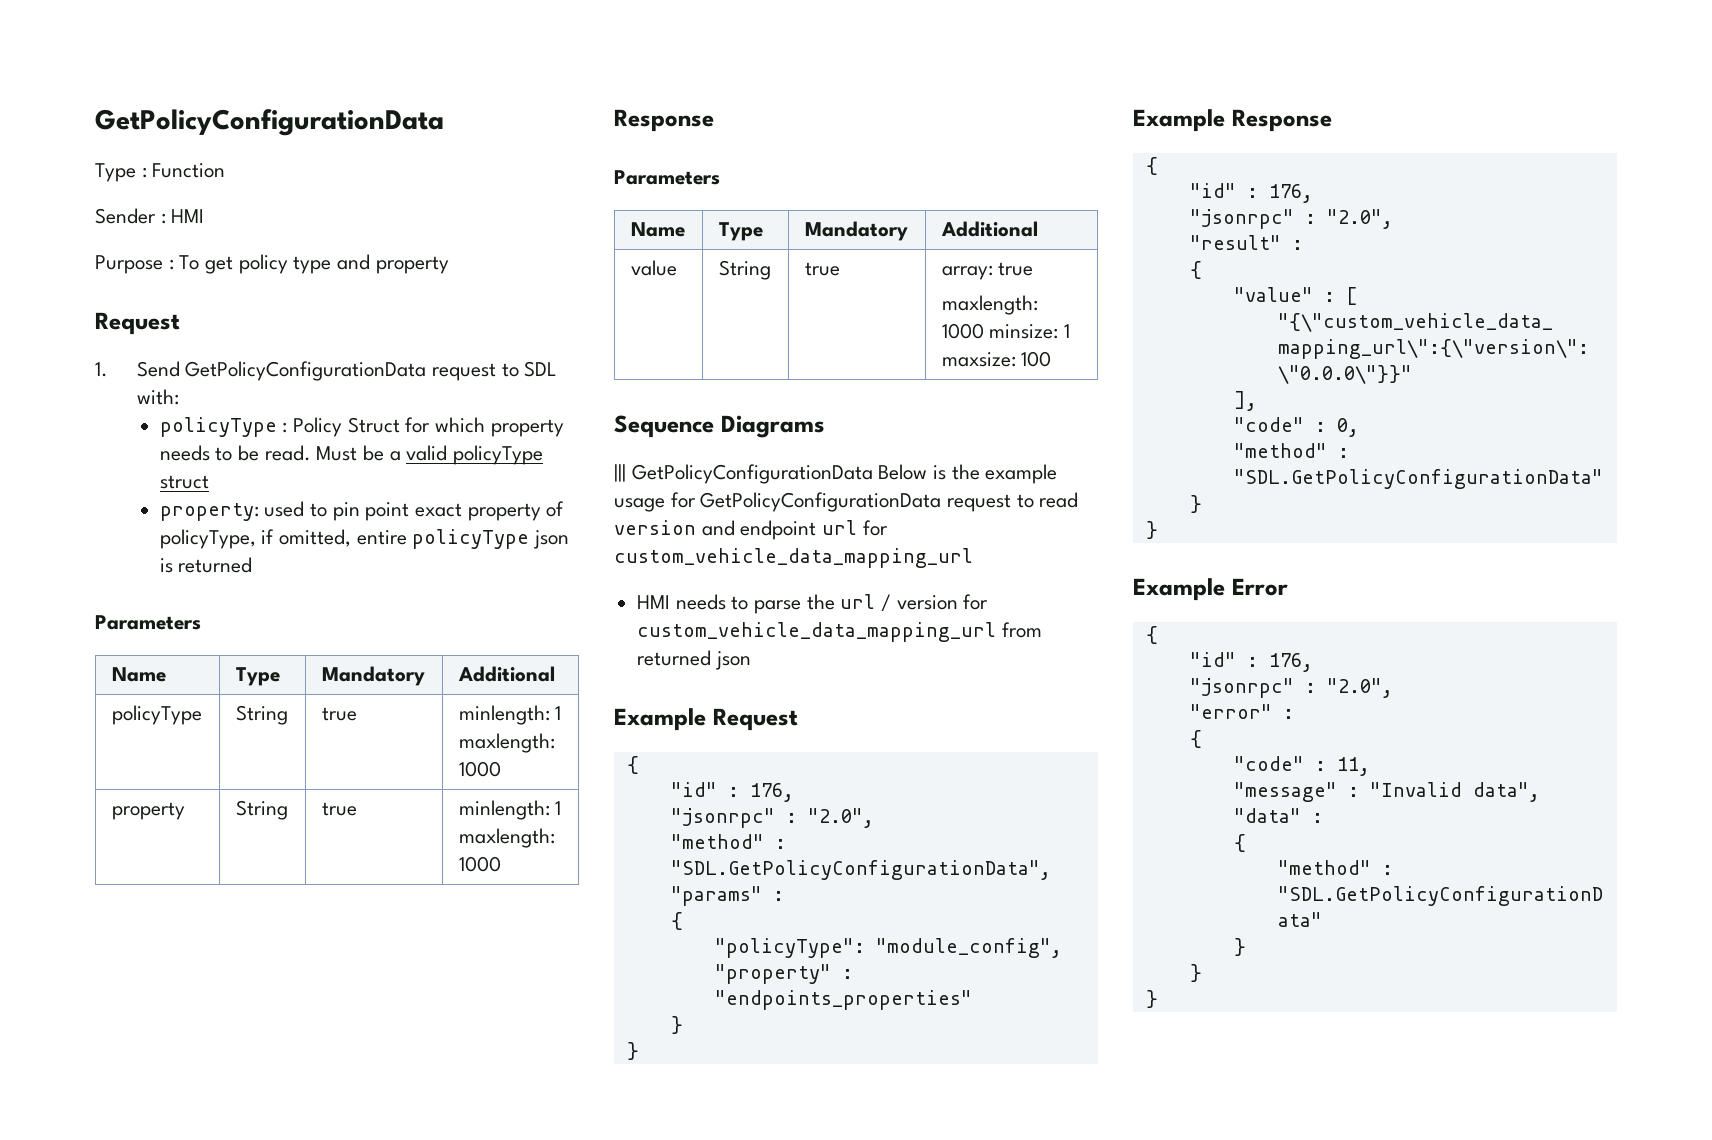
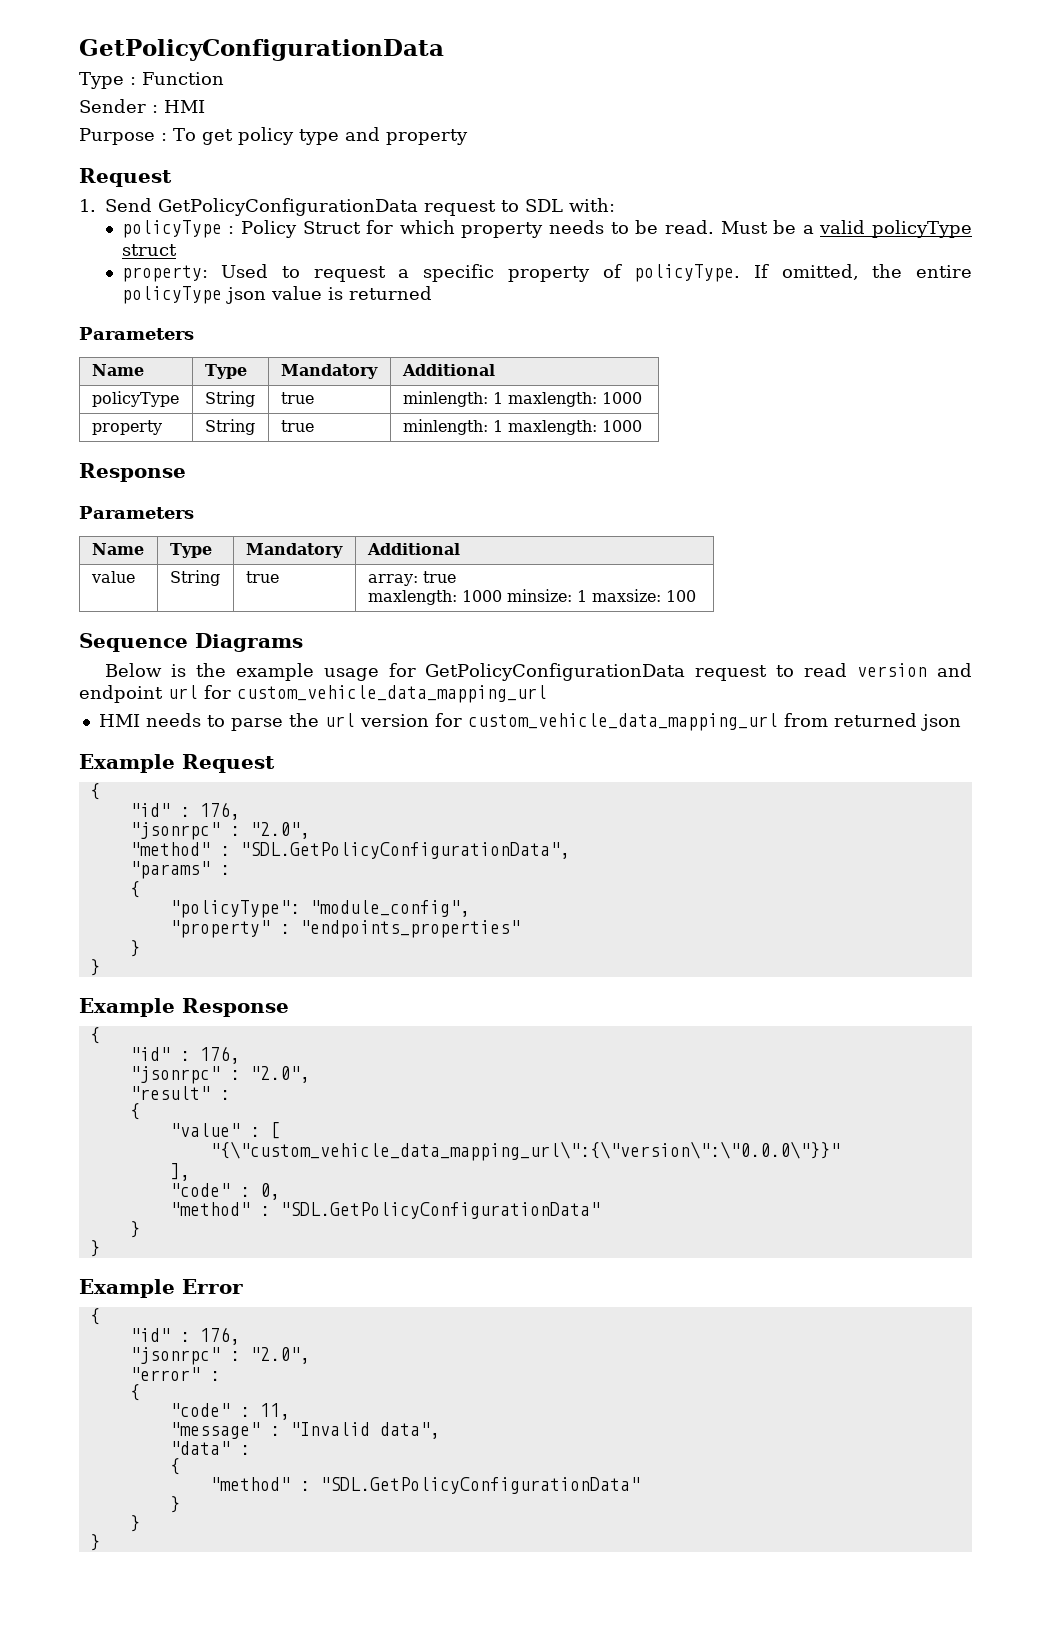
- property: used to pin point exact property of policyType, if omitted, entire policyType json is returned
+ property: Used to request a specific property of policyType. If omitted, the entire policyType json value is returned
- ||| GetPolicyConfigurationData Below is the example usage for GetPolicyConfigurationData request to read version and endpoint url for custom_vehicle_data_mapping_url
+ Below is the example usage for GetPolicyConfigurationData request to read version and endpoint url for custom_vehicle_data_mapping_url
- HMI needs to parse the url / version for custom_vehicle_data_mapping_url from returned json
+ HMI needs to parse the url version for custom_vehicle_data_mapping_url from returned json

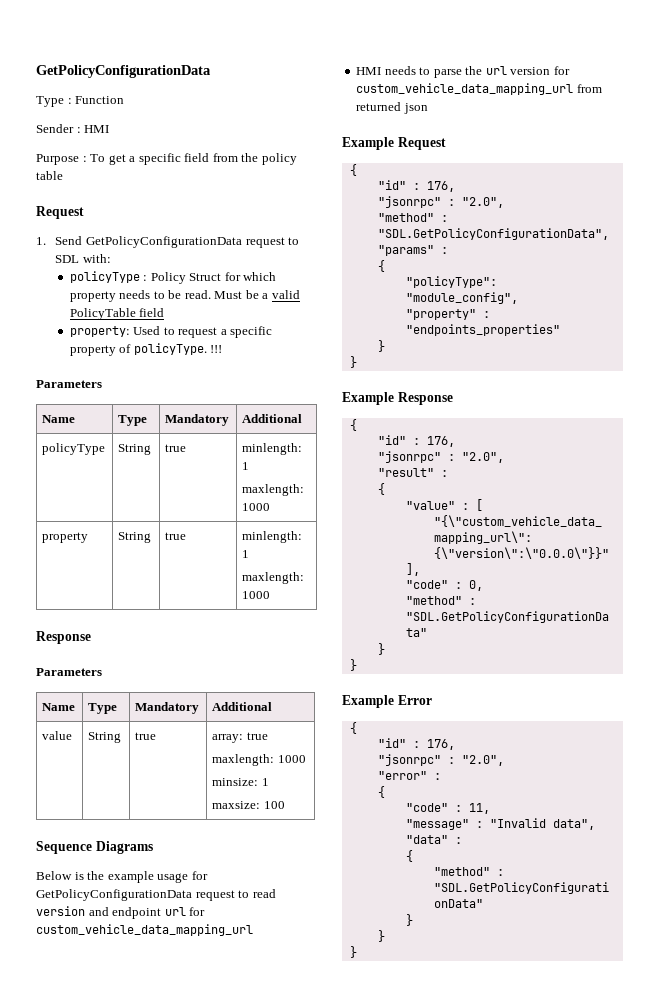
- Purpose : To get policy type and property
+ Purpose : To get a specific field from the policy table
- Must be a valid policyType struct
+ Must be a valid PolicyTable field
- If omitted, the entire policyType json value is returned
+ !!!
- policyType | String | true | minlength: 1 maxlength: 1000
+ policyType | String | true | minlength: 1
+ maxlength: 1000
- property | String | true | minlength: 1 maxlength: 1000
+ property | String | true | minlength: 1
+ maxlength: 1000
  value | String | true | array: true
- maxlength: 1000 minsize: 1 maxsize: 100
+ maxlength: 1000
+ minsize: 1
+ maxsize: 100

